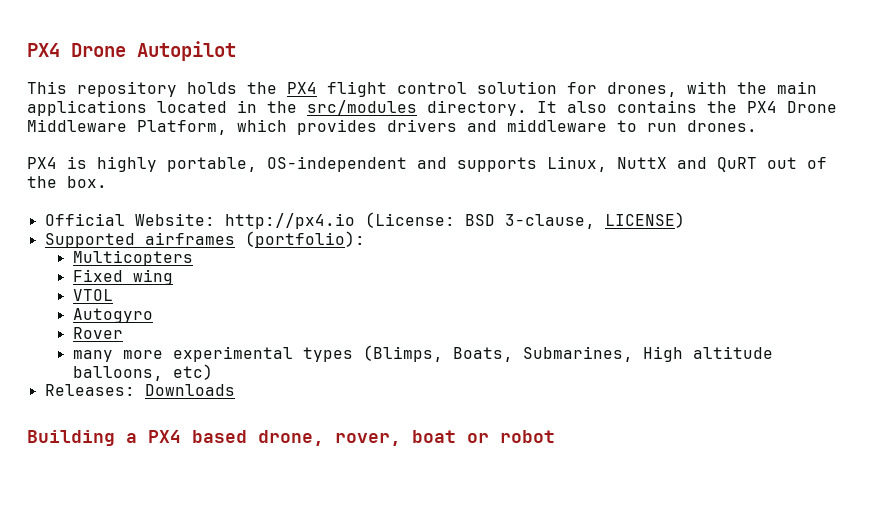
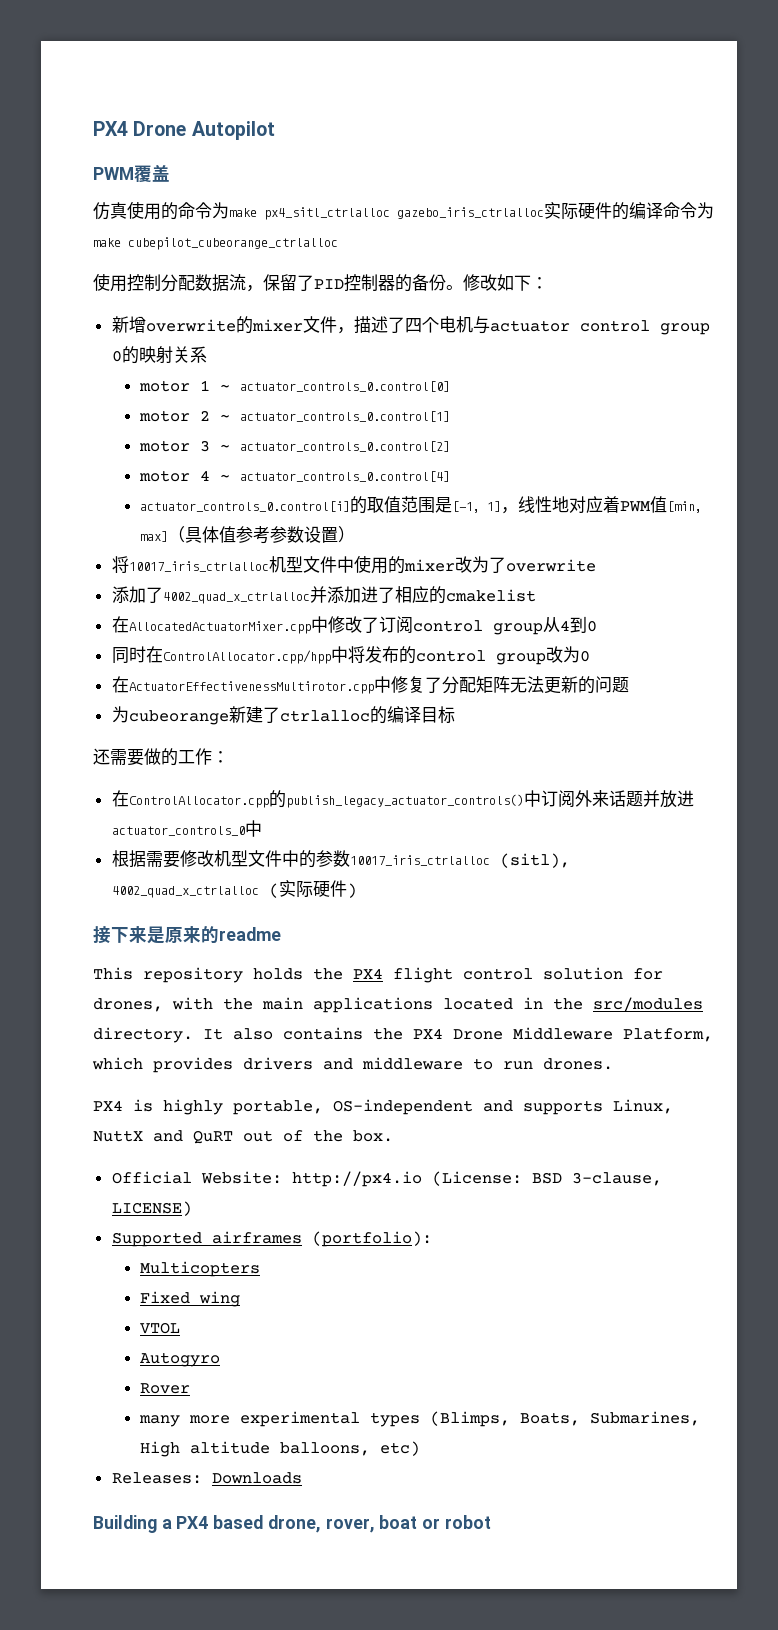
+ PWM覆盖
+ 仿真使用的命令为make px4_sitl_ctrlalloc gazebo_iris_ctrlalloc实际硬件的编译命令为make cubepilot_cubeorange_ctrlalloc
+ 使用控制分配数据流，保留了PID控制器的备份。修改如下：
+ 新增overwrite的mixer文件，描述了四个电机与actuator control group 0的映射关系
+ motor 1 ~ actuator_controls_0.control[0]
+ motor 2 ~ actuator_controls_0.control[1]
+ motor 3 ~ actuator_controls_0.control[2]
+ motor 4 ~ actuator_controls_0.control[4]
+ actuator_controls_0.control[i]的取值范围是[-1, 1]，线性地对应着PWM值[min, max]（具体值参考参数设置）
+ 将10017_iris_ctrlalloc机型文件中使用的mixer改为了overwrite
+ 添加了4002_quad_x_ctrlalloc并添加进了相应的cmakelist
+ 在AllocatedActuatorMixer.cpp中修改了订阅control group从4到0
+ 同时在ControlAllocator.cpp/hpp中将发布的control group改为0
+ 在ActuatorEffectivenessMultirotor.cpp中修复了分配矩阵无法更新的问题
+ 为cubeorange新建了ctrlalloc的编译目标
+ 还需要做的工作：
+ 在ControlAllocator.cpp的publish_legacy_actuator_controls()中订阅外来话题并放进actuator_controls_0中
+ 根据需要修改机型文件中的参数10017_iris_ctrlalloc (sitl), 4002_quad_x_ctrlalloc (实际硬件)
+ 接下来是原来的readme

